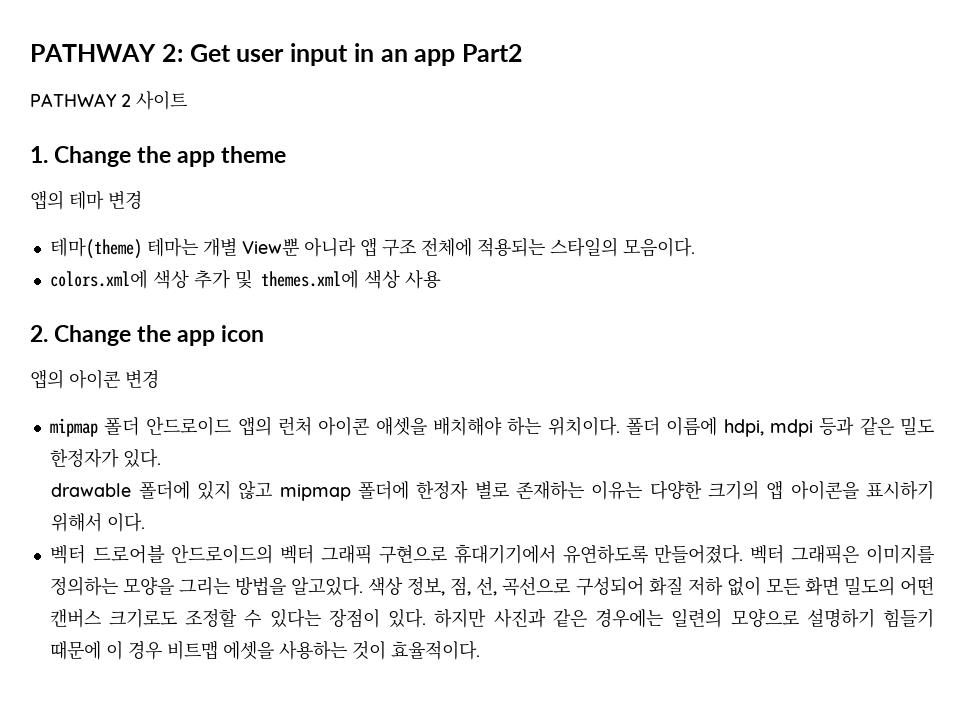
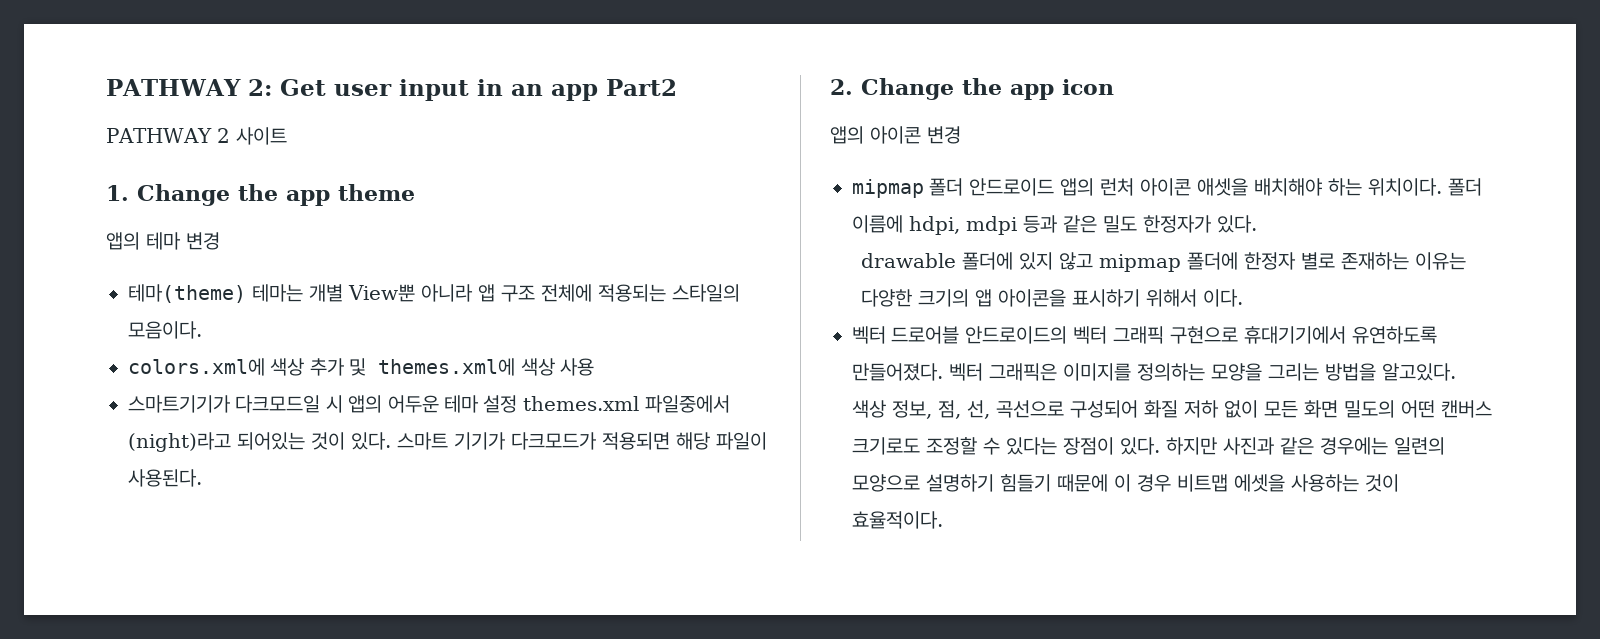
+ 스마트기기가 다크모드일 시 앱의 어두운 테마 설정 themes.xml 파일중에서 (night)라고 되어있는 것이 있다. 스마트 기기가 다크모드가 적용되면 해당 파일이 사용된다.

